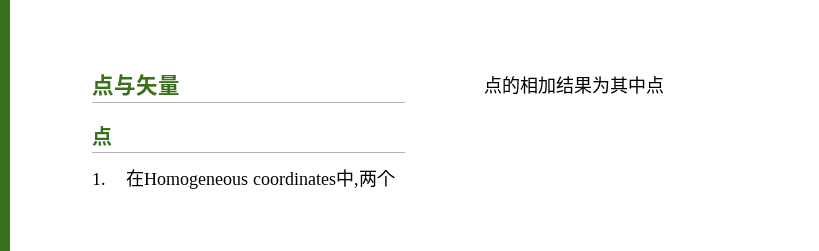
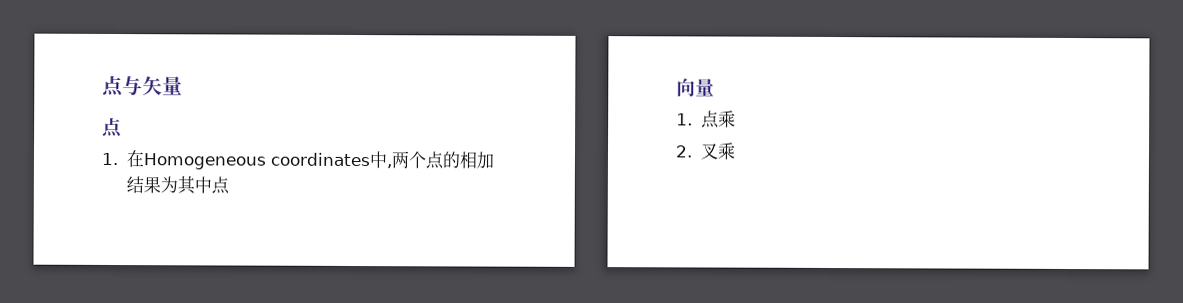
+ 向量
+ 1.点乘
+ 2.叉乘

